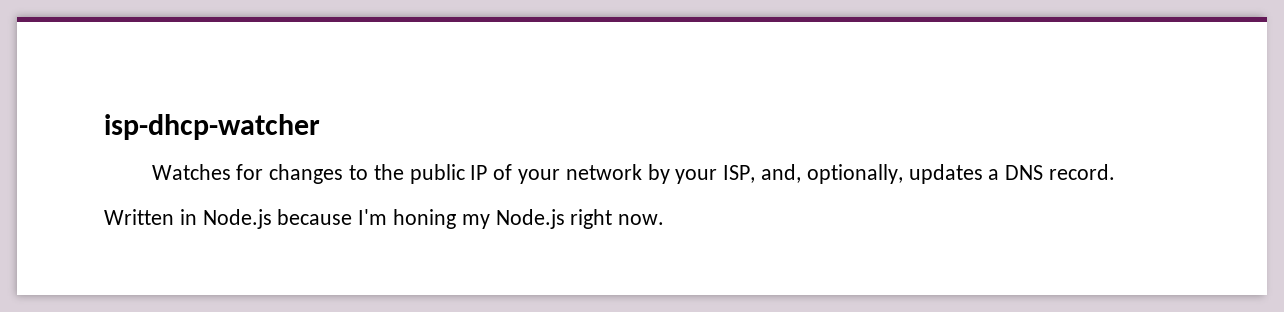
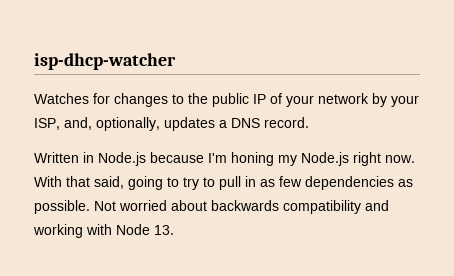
+ With that said, going to try to pull in as few dependencies as possible. Not worried about backwards compatibility and working with Node 13.

